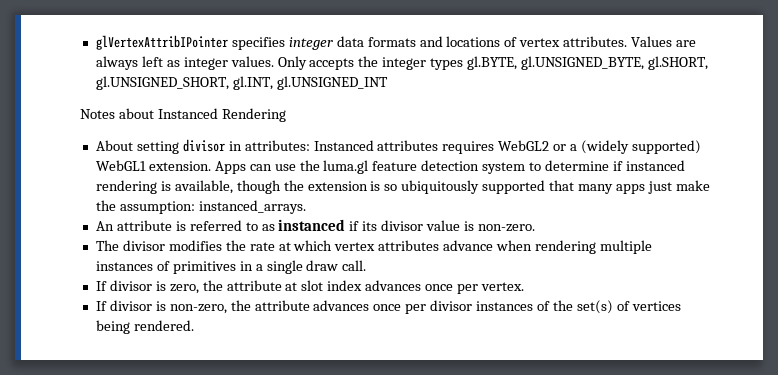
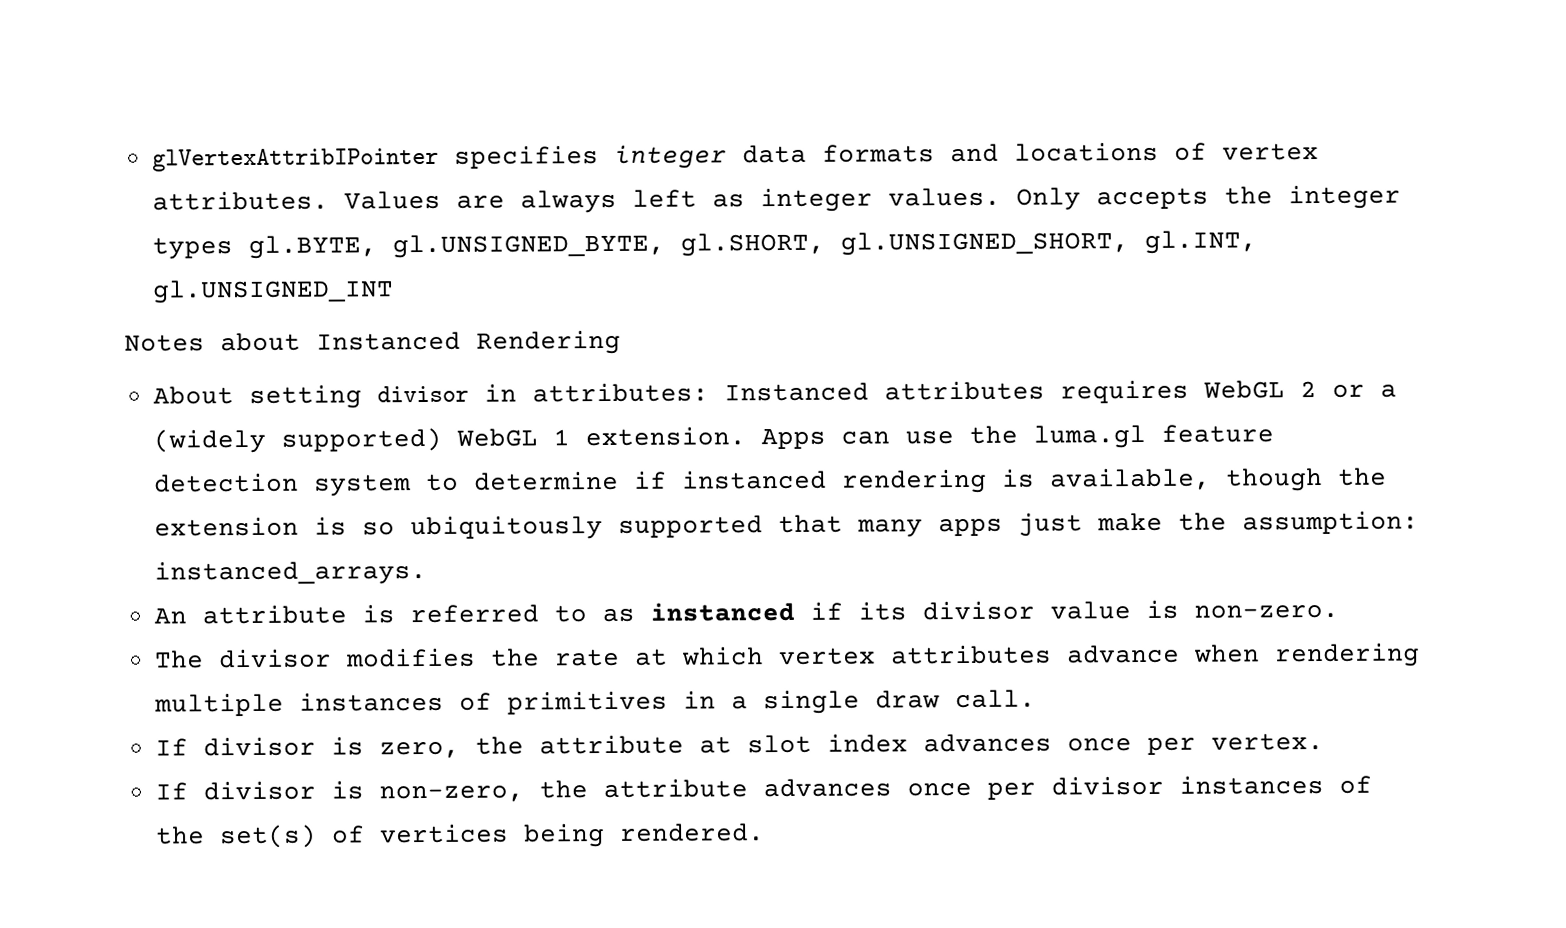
- About setting divisor in attributes: Instanced attributes requires WebGL2 or a (widely supported) WebGL1 extension.
+ About setting divisor in attributes: Instanced attributes requires WebGL 2 or a (widely supported) WebGL 1 extension.

